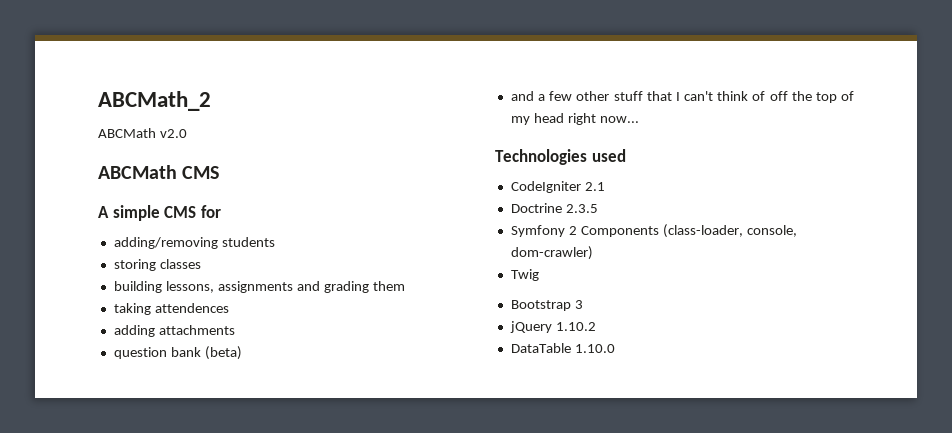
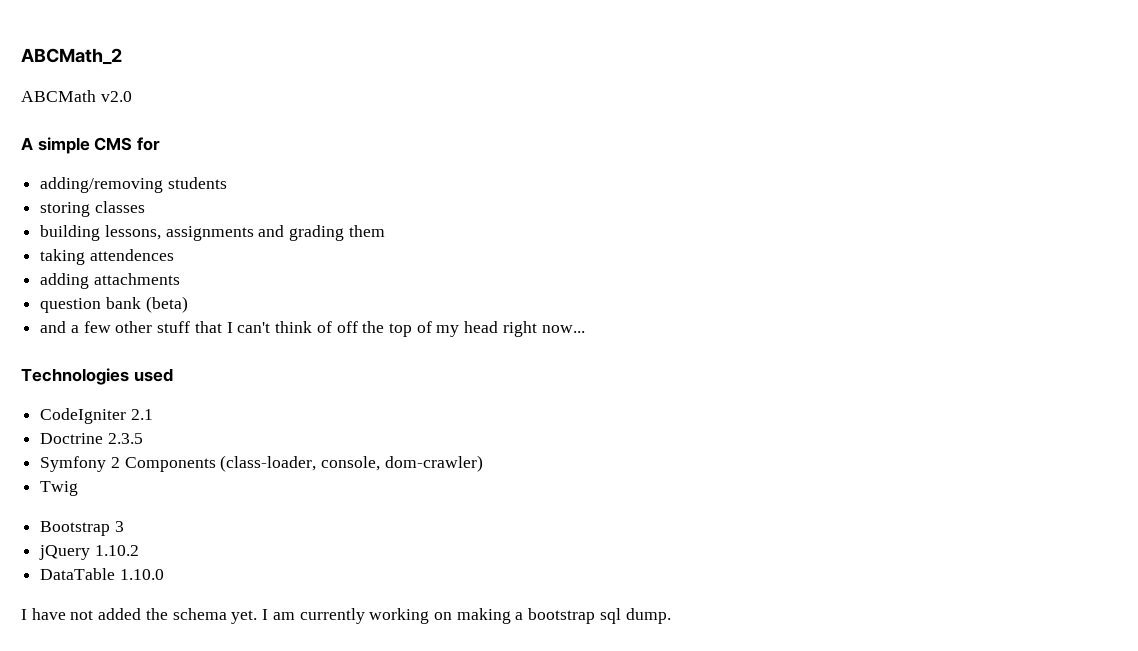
- ABCMath CMS
+ I have not added the schema yet. I am currently working on making a bootstrap sql dump.

